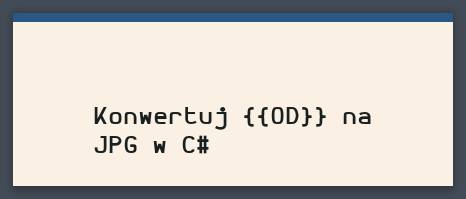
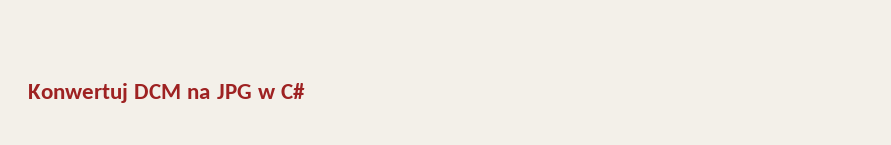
- Konwertuj {{OD}} na JPG w C#
+ Konwertuj DCM na JPG w C#

